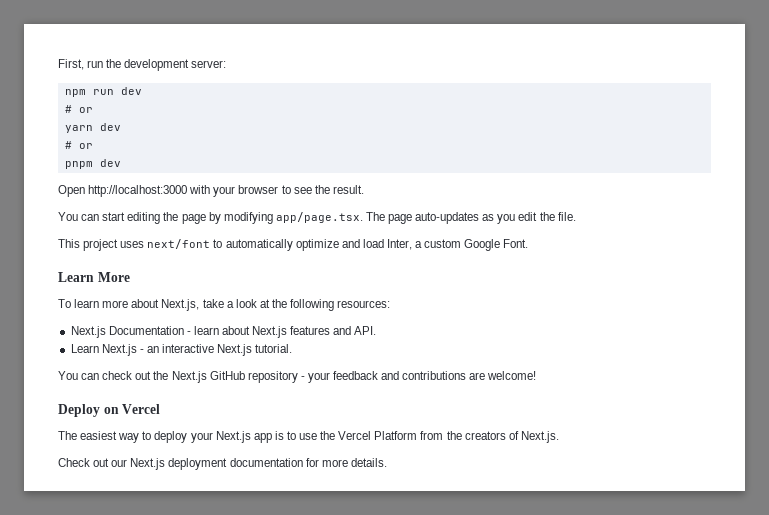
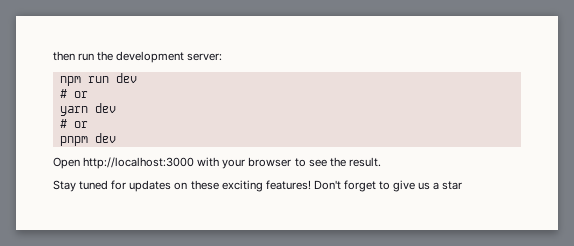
- First, run the development server:
+ then run the development server:
- You can start editing the page by modifying app/page.tsx. The page auto-updates as you edit the file.
- This project uses next/font to automatically optimize and load Inter, a custom Google Font.
- Learn More
- To learn more about Next.js, take a look at the following resources:
- Next.js Documentation - learn about Next.js features and API.
- Learn Next.js - an interactive Next.js tutorial.
- You can check out the Next.js GitHub repository - your feedback and contributions are welcome!
- Deploy on Vercel
- The easiest way to deploy your Next.js app is to use the Vercel Platform from the creators of Next.js.
- Check out our Next.js deployment documentation for more details.
+ Stay tuned for updates on these exciting features! Don't forget to give us a star

